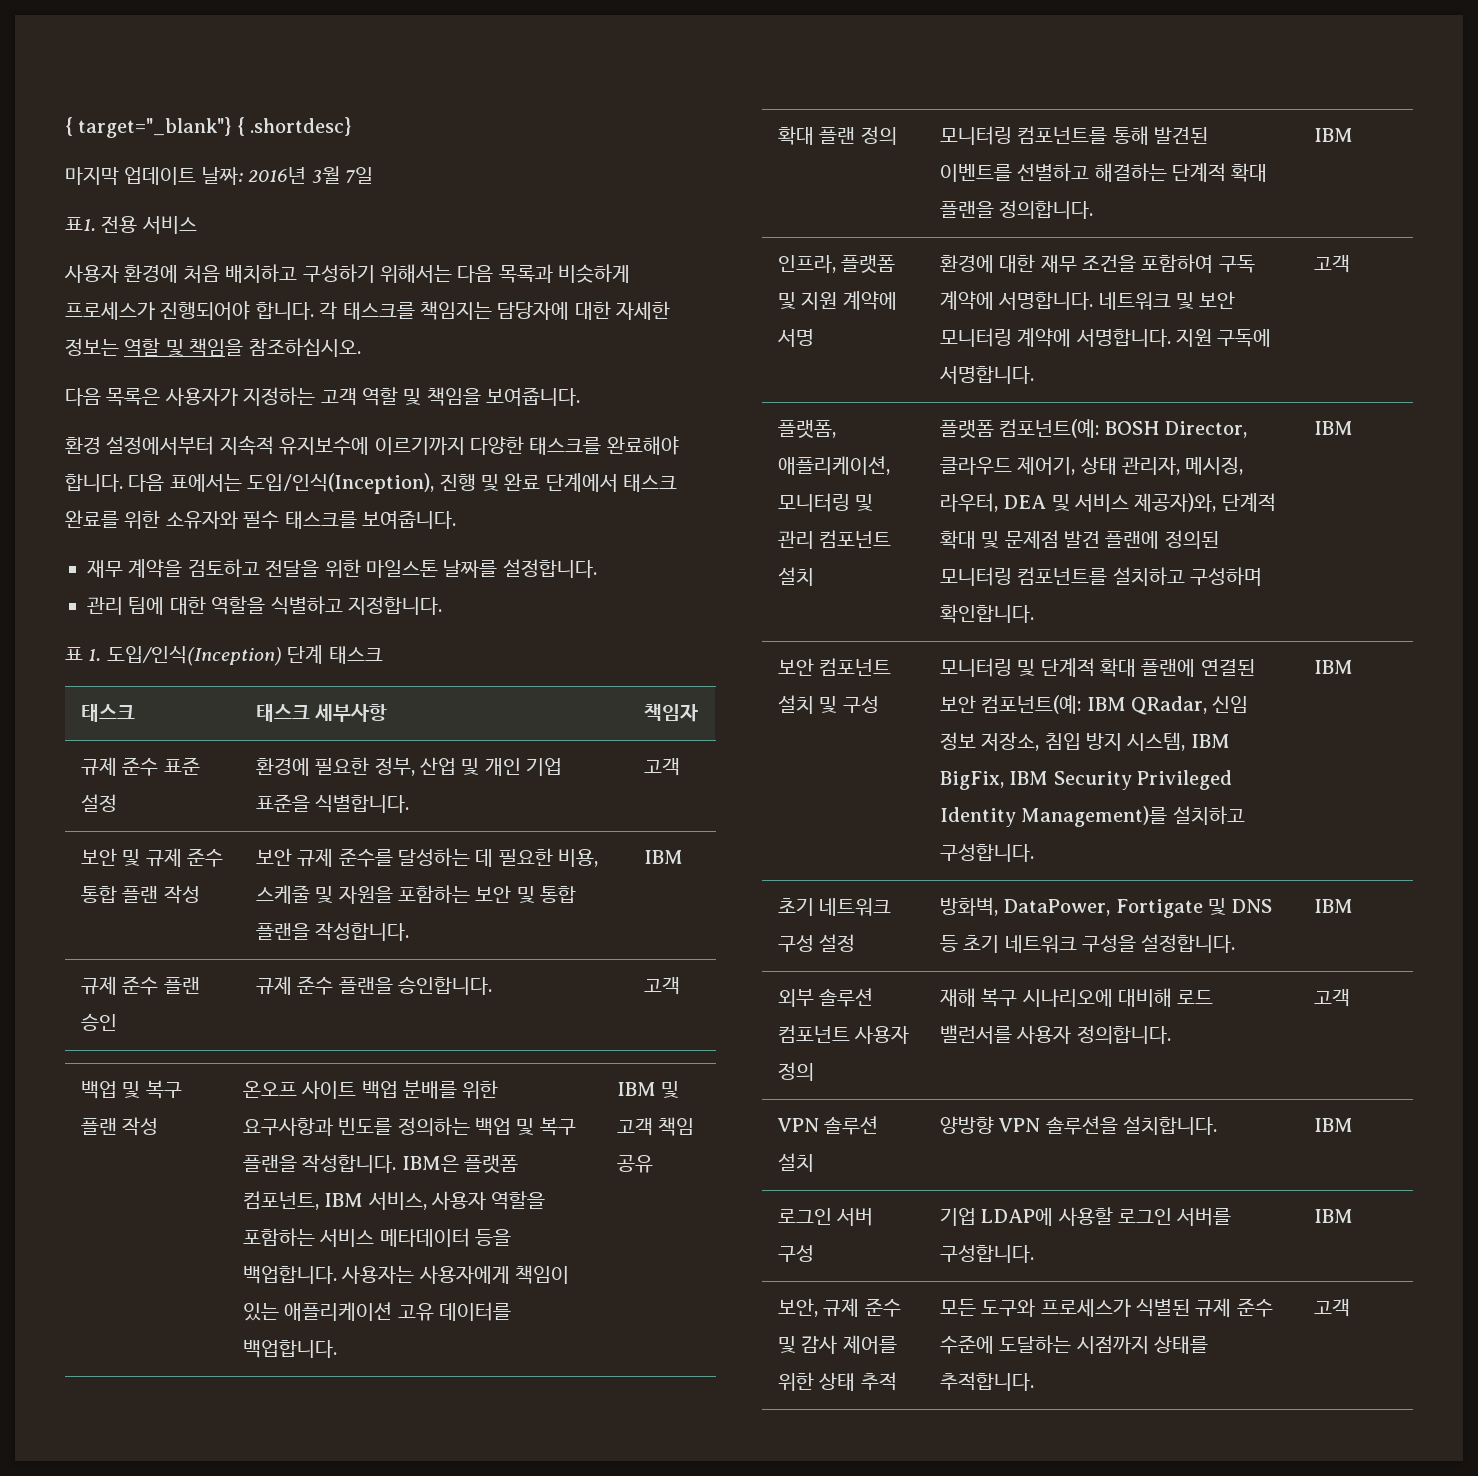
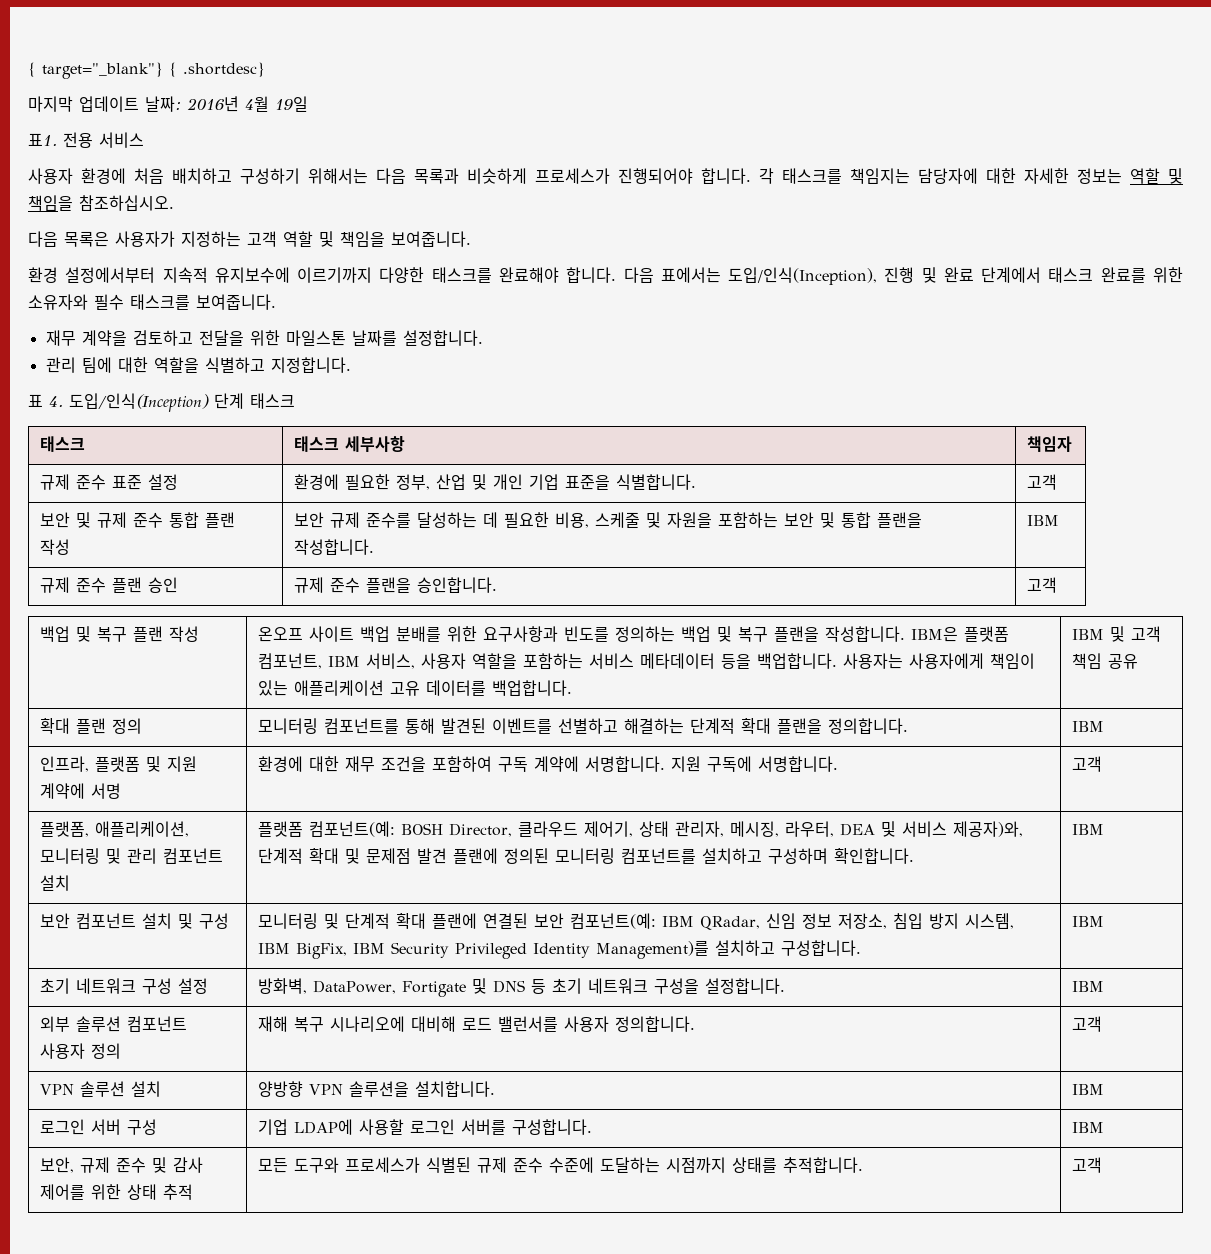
- 마지막 업데이트 날짜: 2016년 3월 7일
+ 마지막 업데이트 날짜: 2016년 4월 19일
- 표 1. 도입/인식(Inception) 단계 태스크
+ 표 4. 도입/인식(Inception) 단계 태스크
- 인프라, 플랫폼 및 지원 계약에 서명 | 환경에 대한 재무 조건을 포함하여 구독 계약에 서명합니다. 네트워크 및 보안 모니터링 계약에 서명합니다. 지원 구독에 서명합니다. | 고객
+ 인프라, 플랫폼 및 지원 계약에 서명 | 환경에 대한 재무 조건을 포함하여 구독 계약에 서명합니다. 지원 구독에 서명합니다. | 고객

